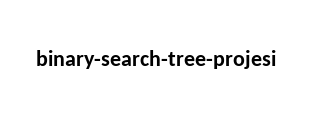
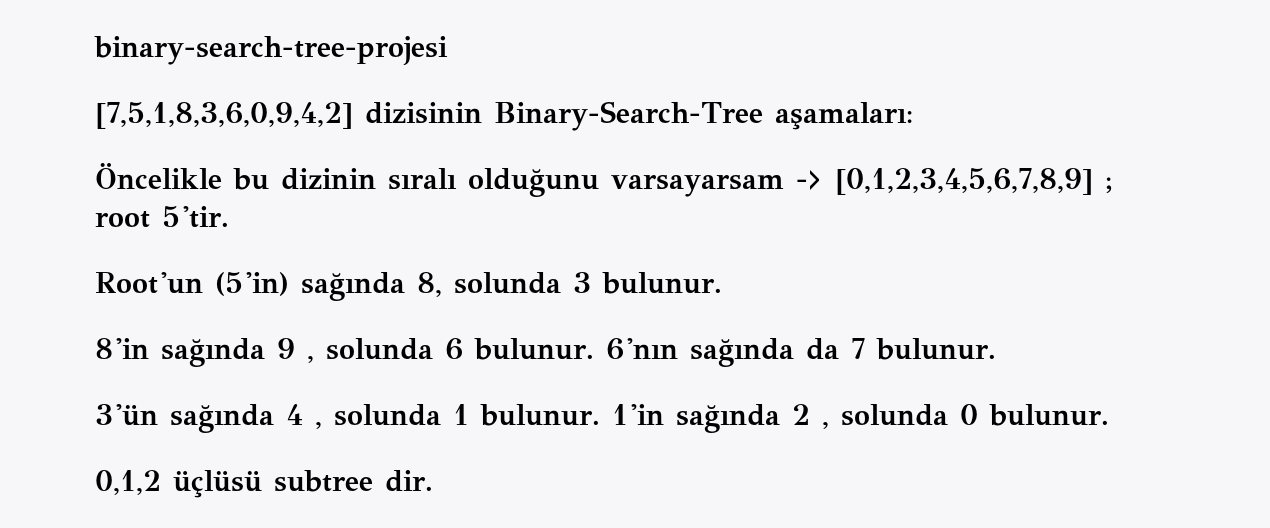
+ [7,5,1,8,3,6,0,9,4,2] dizisinin Binary-Search-Tree aşamaları:
+ Öncelikle bu dizinin sıralı olduğunu varsayarsam -> [0,1,2,3,4,5,6,7,8,9] ; root 5'tir.
+ Root'un (5'in) sağında 8, solunda 3 bulunur.
+ 8'in sağında 9 , solunda 6 bulunur. 6'nın sağında da 7 bulunur.
+ 3'ün sağında 4 , solunda 1 bulunur. 1'in sağında 2 , solunda 0 bulunur.
+ 0,1,2 üçlüsü subtree dir.

